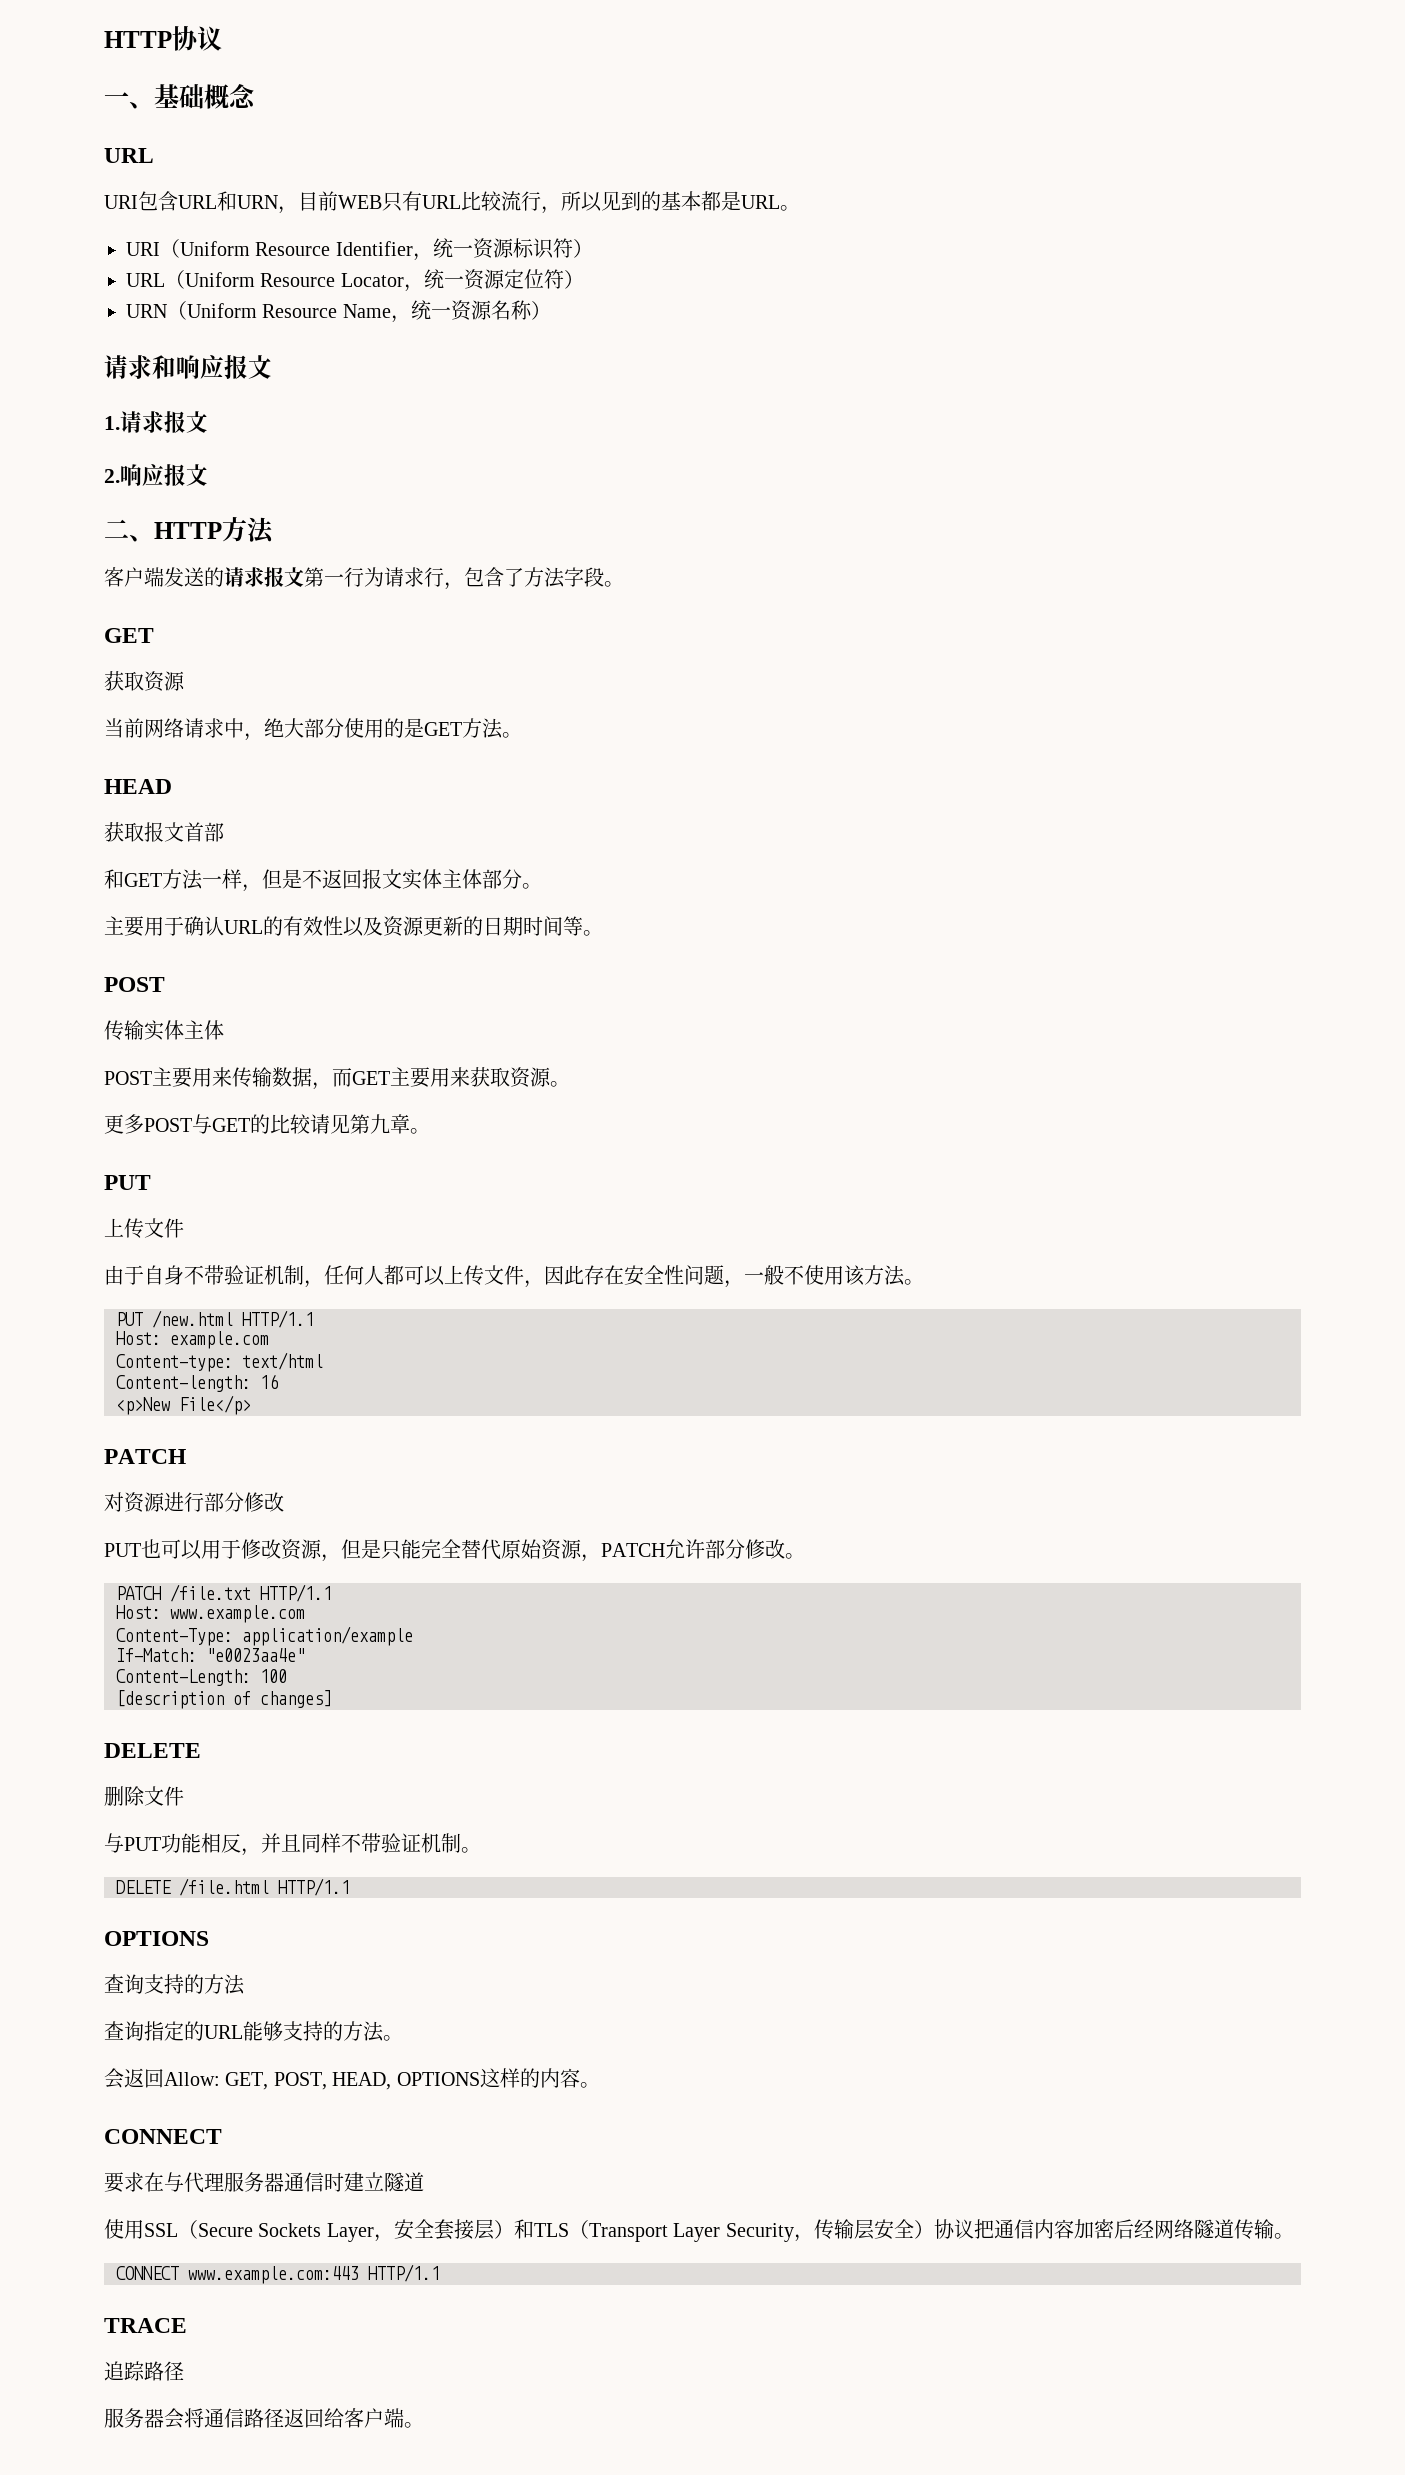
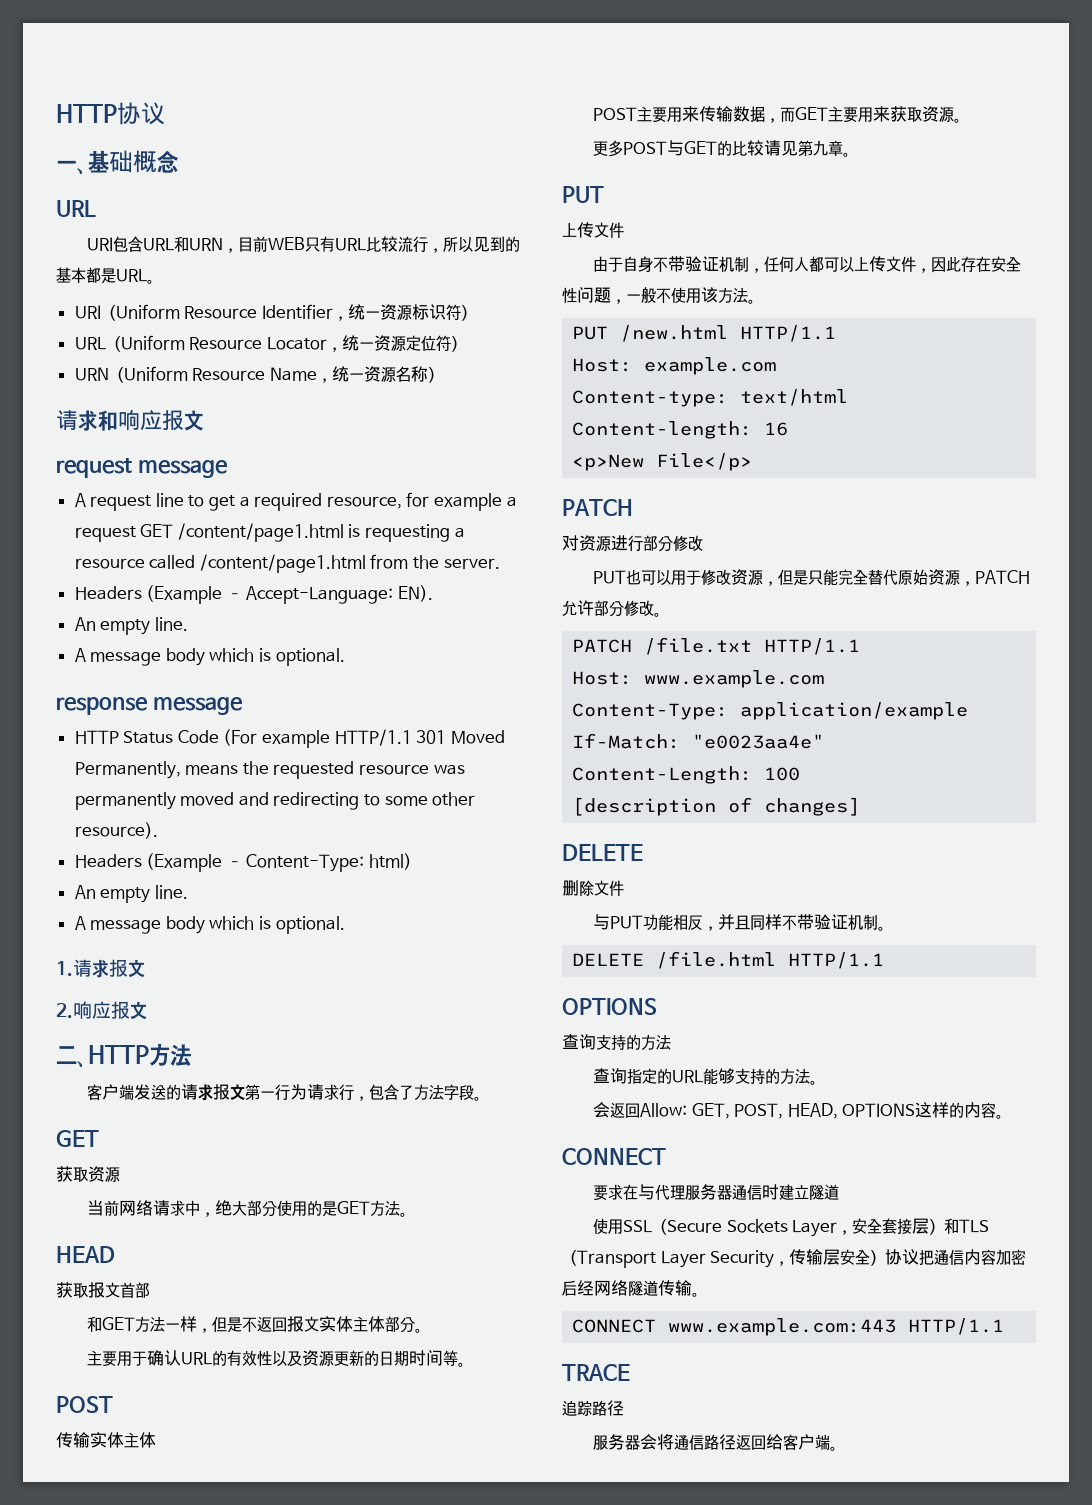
+ request message
+ A request line to get a required resource, for example a request GET /content/page1.html is requesting a resource called /content/page1.html from the server.
+ Headers (Example – Accept-Language: EN).
+ An empty line.
+ A message body which is optional.
+ response message
+ HTTP Status Code (For example HTTP/1.1 301 Moved Permanently, means the requested resource was permanently moved and redirecting to some other resource).
+ Headers (Example – Content-Type: html)
+ An empty line.
+ A message body which is optional.

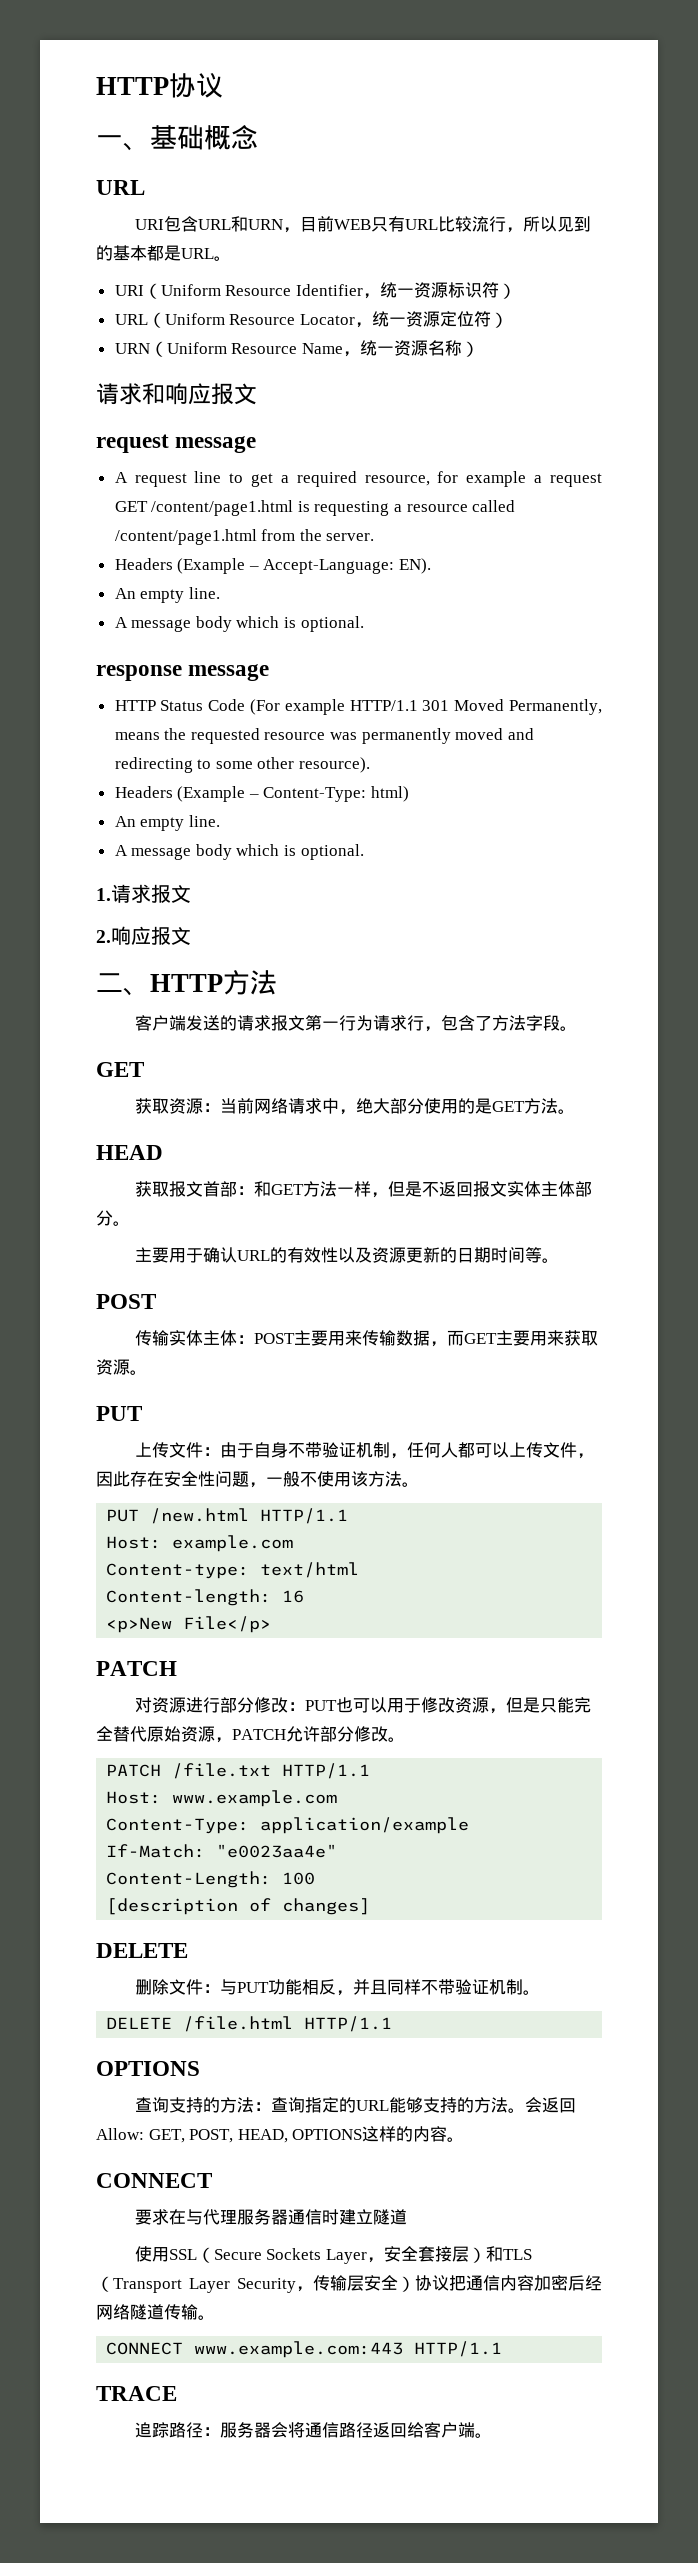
  客户端发送的请求报文第一行为请求行，包含了方法字段。
  GET
- 获取资源
- 当前网络请求中，绝大部分使用的是GET方法。
+ 获取资源：当前网络请求中，绝大部分使用的是GET方法。
- 获取报文首部
- 和GET方法一样，但是不返回报文实体主体部分。
+ 获取报文首部：和GET方法一样，但是不返回报文实体主体部分。
- 传输实体主体
- POST主要用来传输数据，而GET主要用来获取资源。
+ 传输实体主体：POST主要用来传输数据，而GET主要用来获取资源。
- 更多POST与GET的比较请见第九章。
  PUT
- 上传文件
- 由于自身不带验证机制，任何人都可以上传文件，因此存在安全性问题，一般不使用该方法。
+ 上传文件：由于自身不带验证机制，任何人都可以上传文件，因此存在安全性问题，一般不使用该方法。
- 对资源进行部分修改
- PUT也可以用于修改资源，但是只能完全替代原始资源，PATCH允许部分修改。
+ 对资源进行部分修改：PUT也可以用于修改资源，但是只能完全替代原始资源，PATCH允许部分修改。
- 删除文件
- 与PUT功能相反，并且同样不带验证机制。
+ 删除文件：与PUT功能相反，并且同样不带验证机制。
- 查询支持的方法
- 查询指定的URL能够支持的方法。
- 会返回Allow: GET, POST, HEAD, OPTIONS这样的内容。
+ 查询支持的方法：查询指定的URL能够支持的方法。会返回Allow: GET, POST, HEAD, OPTIONS这样的内容。
- 追踪路径
- 服务器会将通信路径返回给客户端。
+ 追踪路径：服务器会将通信路径返回给客户端。

